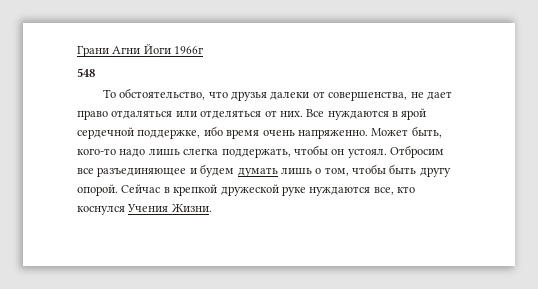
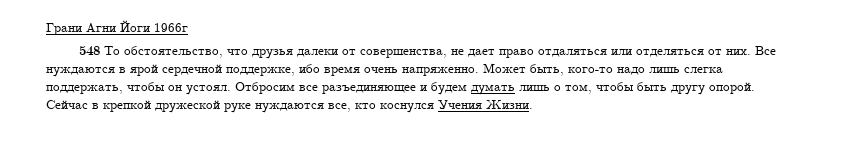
- 548
- То обстоятельство, что друзья далеки от совершенства, не дает право отдаляться или отделяться от них.
+ 548 То обстоятельство, что друзья далеки от совершенства, не дает право отдаляться или отделяться от них.

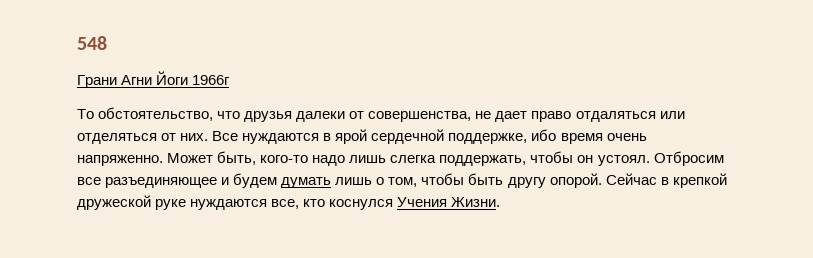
+ 548
- 548 То обстоятельство, что друзья далеки от совершенства, не дает право отдаляться или отделяться от них.
+ То обстоятельство, что друзья далеки от совершенства, не дает право отдаляться или отделяться от них.

